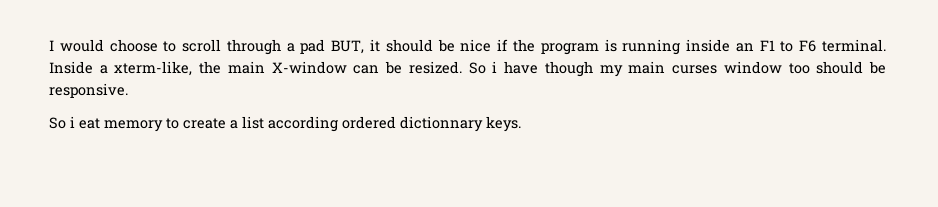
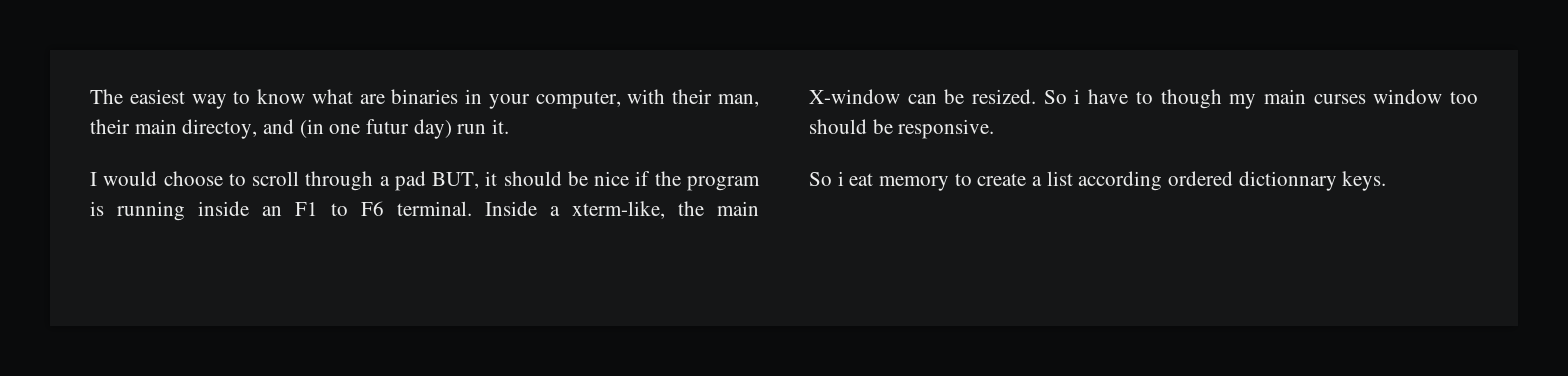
+ The easiest way to know what are binaries in your computer, with their man, their main directoy, and (in one futur day) run it.
- So i have though my main curses window too should be responsive.
+ So i have to though my main curses window too should be responsive.

